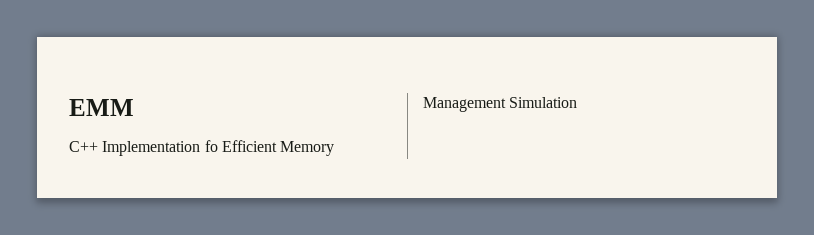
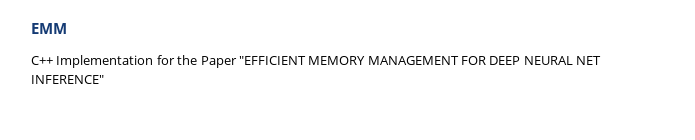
- C++ Implementation fo Efficient Memory Management Simulation
+ C++ Implementation for the Paper "EFFICIENT MEMORY MANAGEMENT FOR DEEP NEURAL NET INFERENCE"

